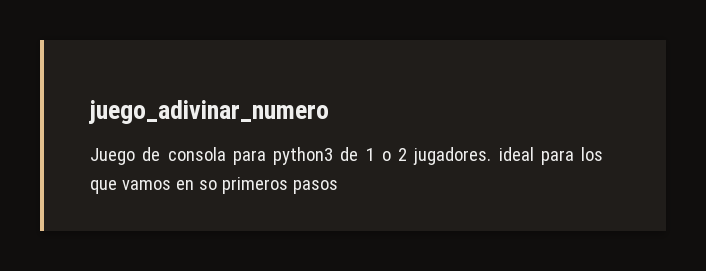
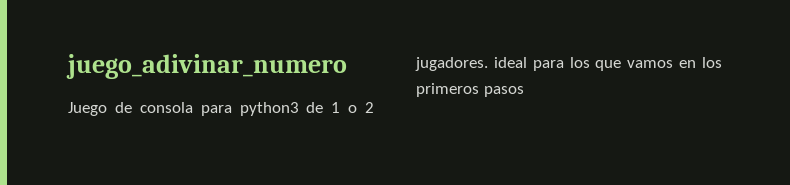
- Juego de consola para python3 de 1 o 2 jugadores. ideal para los que vamos en so primeros pasos
+ Juego de consola para python3 de 1 o 2 jugadores. ideal para los que vamos en los primeros pasos

